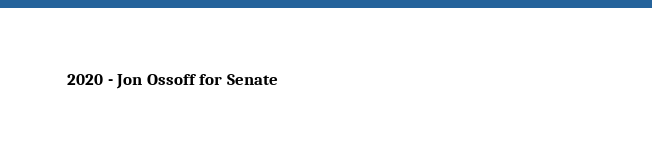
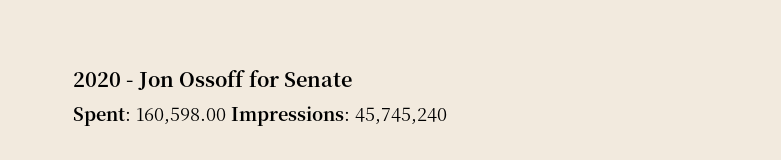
+ Spent: 160,598.00 Impressions: 45,745,240

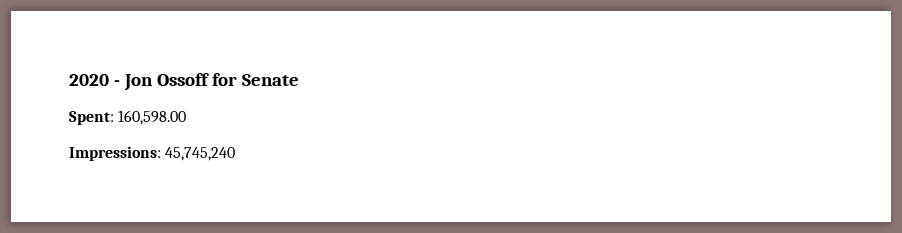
- Spent: 160,598.00 Impressions: 45,745,240
+ Spent: 160,598.00
+ Impressions: 45,745,240

